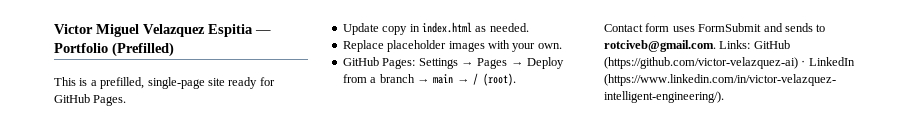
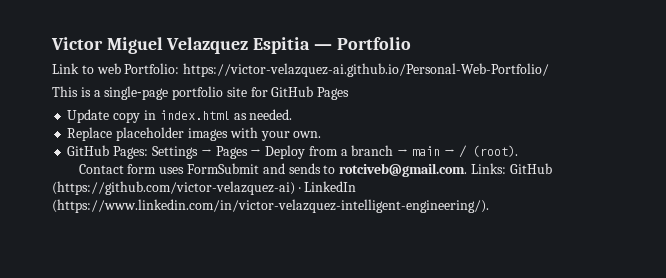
- Victor Miguel Velazquez Espitia — Portfolio (Prefilled)
+ Victor Miguel Velazquez Espitia — Portfolio
+ Link to web Portfolio: https://victor-velazquez-ai.github.io/Personal-Web-Portfolio/
- This is a prefilled, single‑page site ready for GitHub Pages.
+ This is a single‑page portfolio site for GitHub Pages

